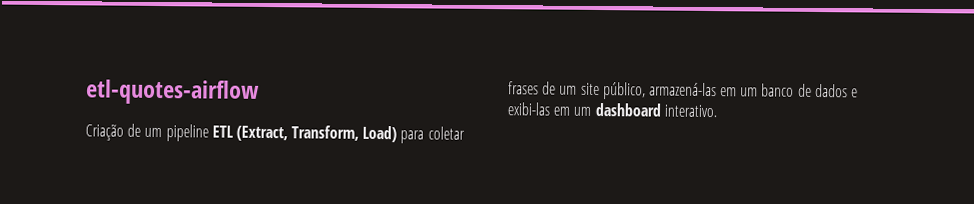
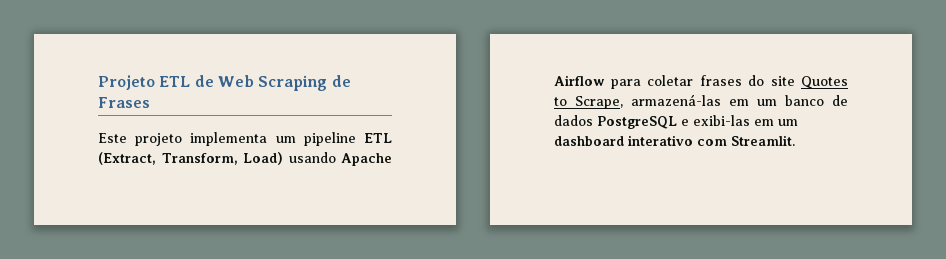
- etl-quotes-airflow
- Criação de um pipeline ETL (Extract, Transform, Load) para coletar frases de um site público, armazená-las em um banco de dados e exibi-las em um dashboard interativo.
+ Projeto ETL de Web Scraping de Frases
+ Este projeto implementa um pipeline ETL (Extract, Transform, Load) usando Apache Airflow para coletar frases do site Quotes to Scrape, armazená-las em um banco de dados PostgreSQL e exibi-las em um dashboard interativo com Streamlit.

